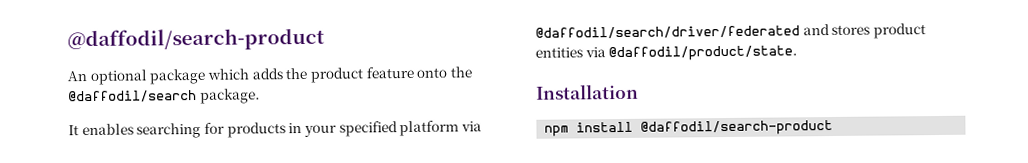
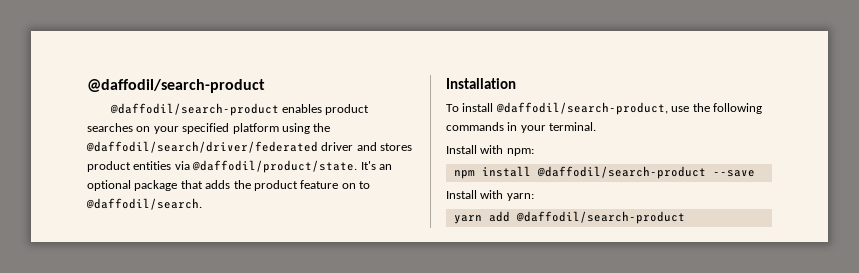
- An optional package which adds the product feature onto the @daffodil/search package.
- It enables searching for products in your specified platform via @daffodil/search/driver/federated and stores product entities via @daffodil/product/state.
+ @daffodil/search-product enables product searches on your specified platform using the @daffodil/search/driver/federated driver and stores product entities via @daffodil/product/state. It's an optional package that adds the product feature on to @daffodil/search.
  Installation
- npm install @daffodil/search-product
+ To install @daffodil/search-product, use the following commands in your terminal.
+ Install with npm:
+ npm install @daffodil/search-product --save
+ Install with yarn:
+ yarn add @daffodil/search-product

